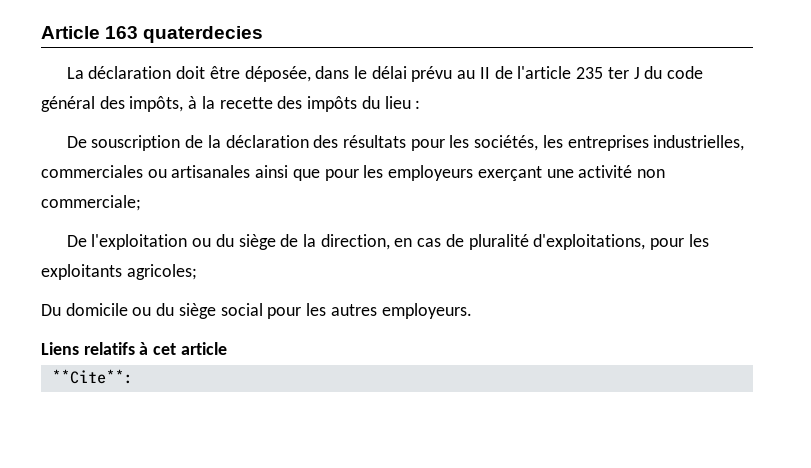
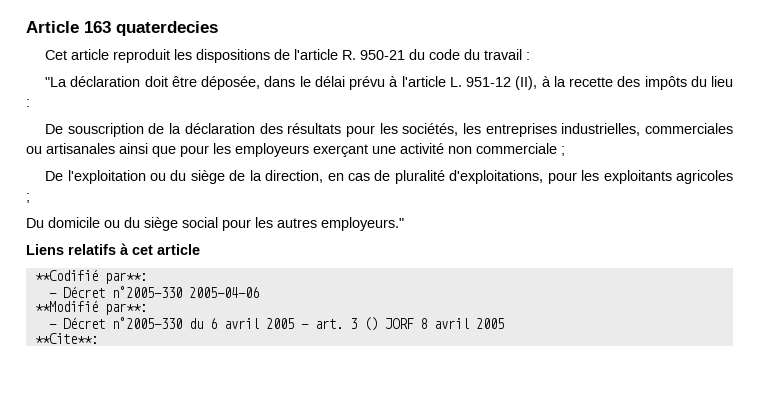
- La déclaration doit être déposée, dans le délai prévu au II de l'article 235 ter J du code général des impôts, à la recette des impôts du lieu :
+ Cet article reproduit les dispositions de l'article R. 950-21 du code du travail :
+ "La déclaration doit être déposée, dans le délai prévu à l'article L. 951-12 (II), à la recette des impôts du lieu :
- De souscription de la déclaration des résultats pour les sociétés, les entreprises industrielles, commerciales ou artisanales ainsi que pour les employeurs exerçant une activité non commerciale;
+ De souscription de la déclaration des résultats pour les sociétés, les entreprises industrielles, commerciales ou artisanales ainsi que pour les employeurs exerçant une activité non commerciale ;
- De l'exploitation ou du siège de la direction, en cas de pluralité d'exploitations, pour les exploitants agricoles;
+ De l'exploitation ou du siège de la direction, en cas de pluralité d'exploitations, pour les exploitants agricoles ;
- Du domicile ou du siège social pour les autres employeurs.
+ Du domicile ou du siège social pour les autres employeurs."
+ **Codifié par**:
+ - Décret n°2005-330 2005-04-06
+ **Modifié par**:
+ - Décret n°2005-330 du 6 avril 2005 - art. 3 () JORF 8 avril 2005

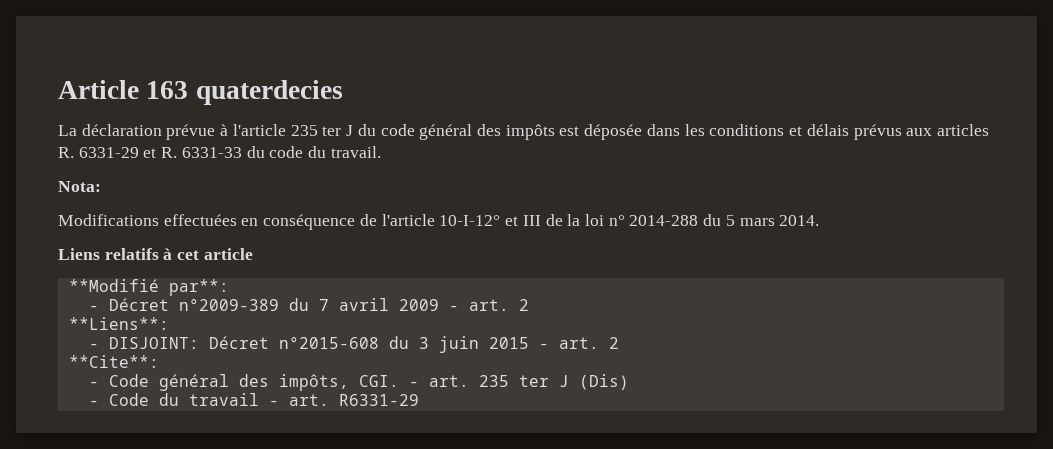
- Cet article reproduit les dispositions de l'article R. 950-21 du code du travail :
- "La déclaration doit être déposée, dans le délai prévu à l'article L. 951-12 (II), à la recette des impôts du lieu :
- De souscription de la déclaration des résultats pour les sociétés, les entreprises industrielles, commerciales ou artisanales ainsi que pour les employeurs exerçant une activité non commerciale ;
- De l'exploitation ou du siège de la direction, en cas de pluralité d'exploitations, pour les exploitants agricoles ;
- Du domicile ou du siège social pour les autres employeurs."
+ La déclaration prévue à l'article 235 ter J du code général des impôts est déposée dans les conditions et délais prévus aux articles R. 6331-29 et R. 6331-33 du code du travail.
+ Nota:
+ Modifications effectuées en conséquence de l'article 10-I-12° et III de la loi n° 2014-288 du 5 mars 2014.
- **Codifié par**:
- - Décret n°2005-330 2005-04-06
  **Modifié par**:
- - Décret n°2005-330 du 6 avril 2005 - art. 3 () JORF 8 avril 2005
+ - Décret n°2009-389 du 7 avril 2009 - art. 2
+ **Liens**:
+ - DISJOINT: Décret n°2015-608 du 3 juin 2015 - art. 2
  **Cite**:
+ - Code général des impôts, CGI. - art. 235 ter J (Dis)
+ - Code du travail - art. R6331-29

